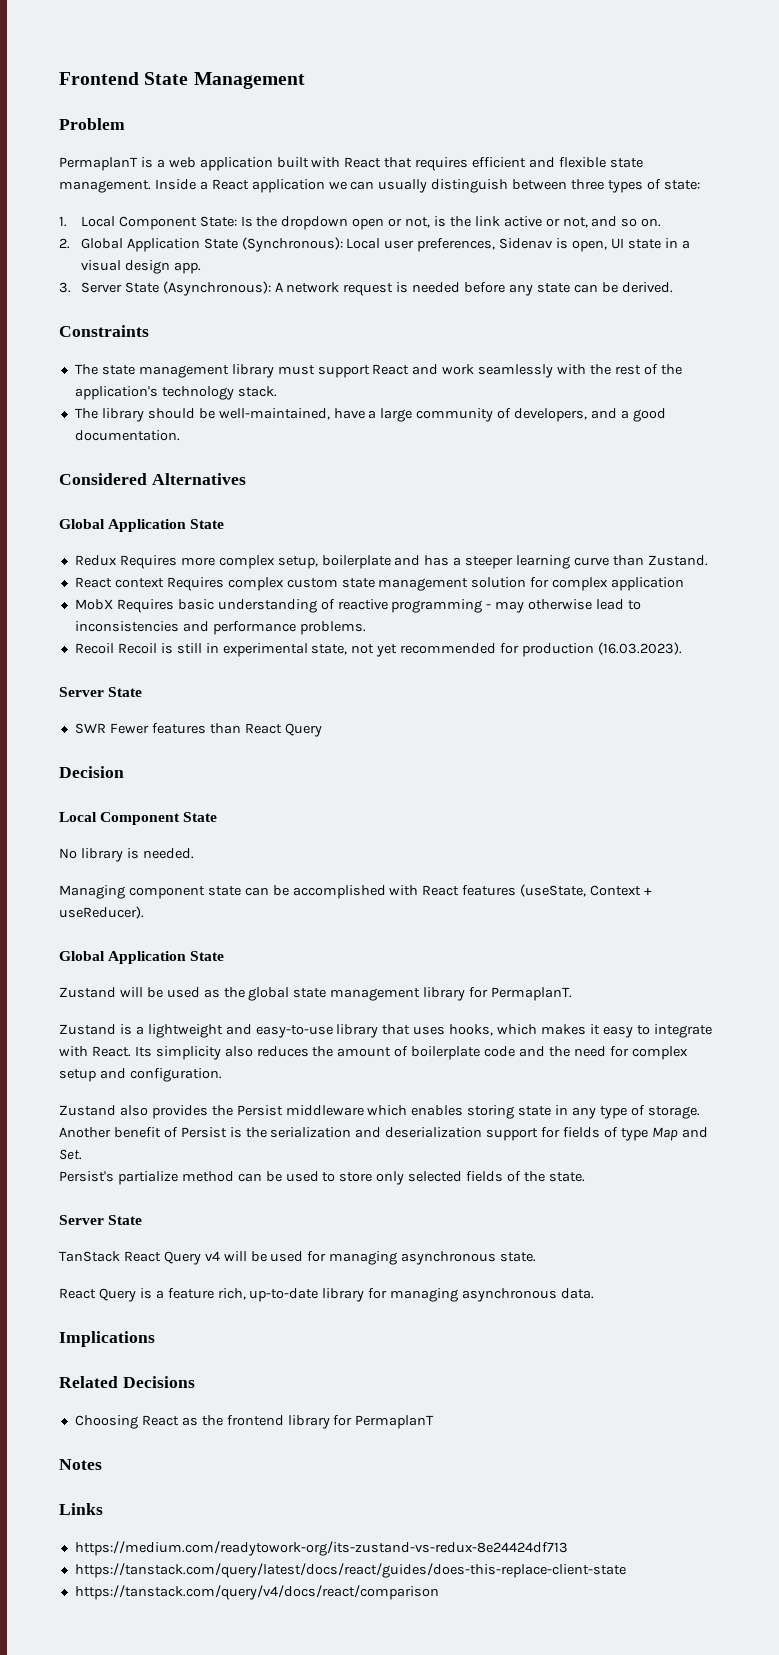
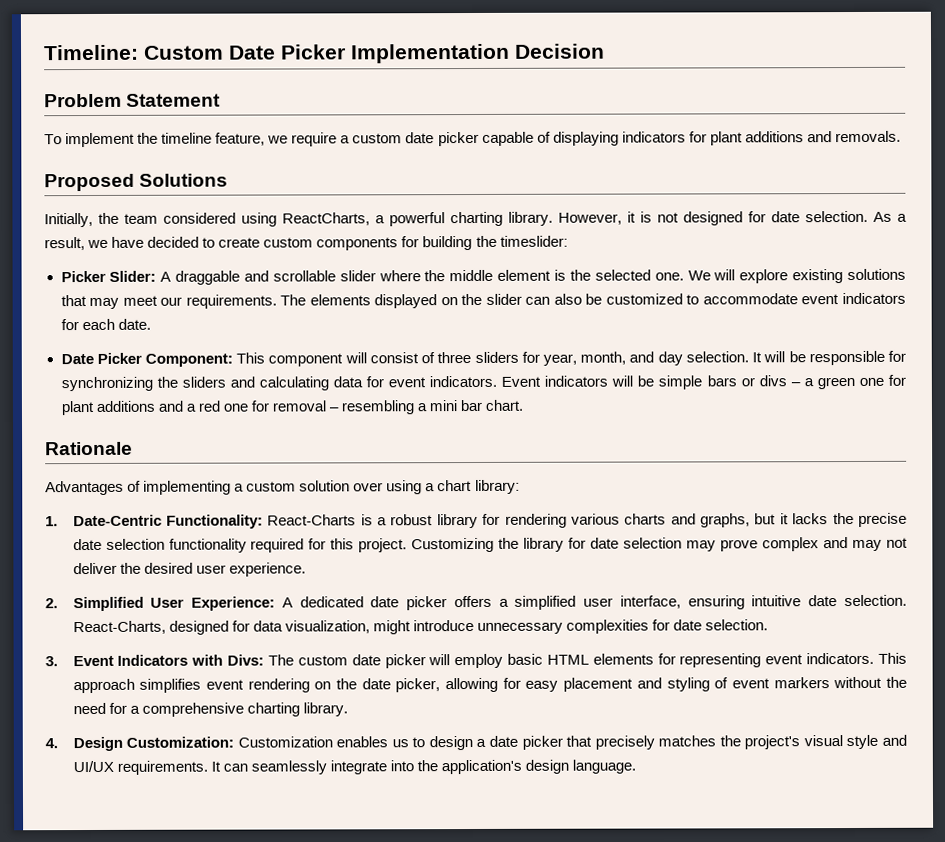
- Frontend State Management
- Problem
- PermaplanT is a web application built with React that requires efficient and flexible state management. Inside a React application we can usually distinguish between three types of state:
- 1. Local Component State: Is the dropdown open or not, is the link active or not, and so on.
- 2. Global Application State (Synchronous): Local user preferences, Sidenav is open, UI state in a visual design app.
- 3. Server State (Asynchronous): A network request is needed before any state can be derived.
- Constraints
- The state management library must support React and work seamlessly with the rest of the application's technology stack.
- The library should be well-maintained, have a large community of developers, and a good documentation.
- Considered Alternatives
- Global Application State
- Redux Requires more complex setup, boilerplate and has a steeper learning curve than Zustand.
- React context Requires complex custom state management solution for complex application
- MobX Requires basic understanding of reactive programming - may otherwise lead to inconsistencies and performance problems.
- Recoil Recoil is still in experimental state, not yet recommended for production (16.03.2023).
- Server State
- SWR Fewer features than React Query
- Decision
- Local Component State
- No library is needed.
- Managing component state can be accomplished with React features (useState, Context + useReducer).
- Global Application State
- Zustand will be used as the global state management library for PermaplanT.
- Zustand is a lightweight and easy-to-use library that uses hooks, which makes it easy to integrate with React. Its simplicity also reduces the amount of boilerplate code and the need for complex setup and configuration.
- Zustand also provides the Persist middleware which enables storing state in any type of storage. Another benefit of Persist is the serialization and deserialization support for fields of type Map and Set.
- Persist's partialize method can be used to store only selected fields of the state.
- Server State
- TanStack React Query v4 will be used for managing asynchronous state.
- React Query is a feature rich, up-to-date library for managing asynchronous data.
- Implications
- Related Decisions
- Choosing React as the frontend library for PermaplanT
- Notes
- Links
- https://medium.com/readytowork-org/its-zustand-vs-redux-8e24424df713
- https://tanstack.com/query/latest/docs/react/guides/does-this-replace-client-state
- https://tanstack.com/query/v4/docs/react/comparison
+ Timeline: Custom Date Picker Implementation Decision
+ Problem Statement
+ To implement the timeline feature, we require a custom date picker capable of displaying indicators for plant additions and removals.
+ Proposed Solutions
+ Initially, the team considered using ReactCharts, a powerful charting library. However, it is not designed for date selection. As a result, we have decided to create custom components for building the timeslider:
+ Picker Slider: A draggable and scrollable slider where the middle element is the selected one. We will explore existing solutions that may meet our requirements. The elements displayed on the slider can also be customized to accommodate event indicators for each date.
+ Date Picker Component: This component will consist of three sliders for year, month, and day selection. It will be responsible for synchronizing the sliders and calculating data for event indicators. Event indicators will be simple bars or divs – a green one for plant additions and a red one for removal – resembling a mini bar chart.
+ Rationale
+ Advantages of implementing a custom solution over using a chart library:
+ 1. Date-Centric Functionality: React-Charts is a robust library for rendering various charts and graphs, but it lacks the precise date selection functionality required for this project. Customizing the library for date selection may prove complex and may not deliver the desired user experience.
+ 2. Simplified User Experience: A dedicated date picker offers a simplified user interface, ensuring intuitive date selection. React-Charts, designed for data visualization, might introduce unnecessary complexities for date selection.
+ 3. Event Indicators with Divs: The custom date picker will employ basic HTML elements for representing event indicators. This approach simplifies event rendering on the date picker, allowing for easy placement and styling of event markers without the need for a comprehensive charting library.
+ 4. Design Customization: Customization enables us to design a date picker that precisely matches the project's visual style and UI/UX requirements. It can seamlessly integrate into the application's design language.

